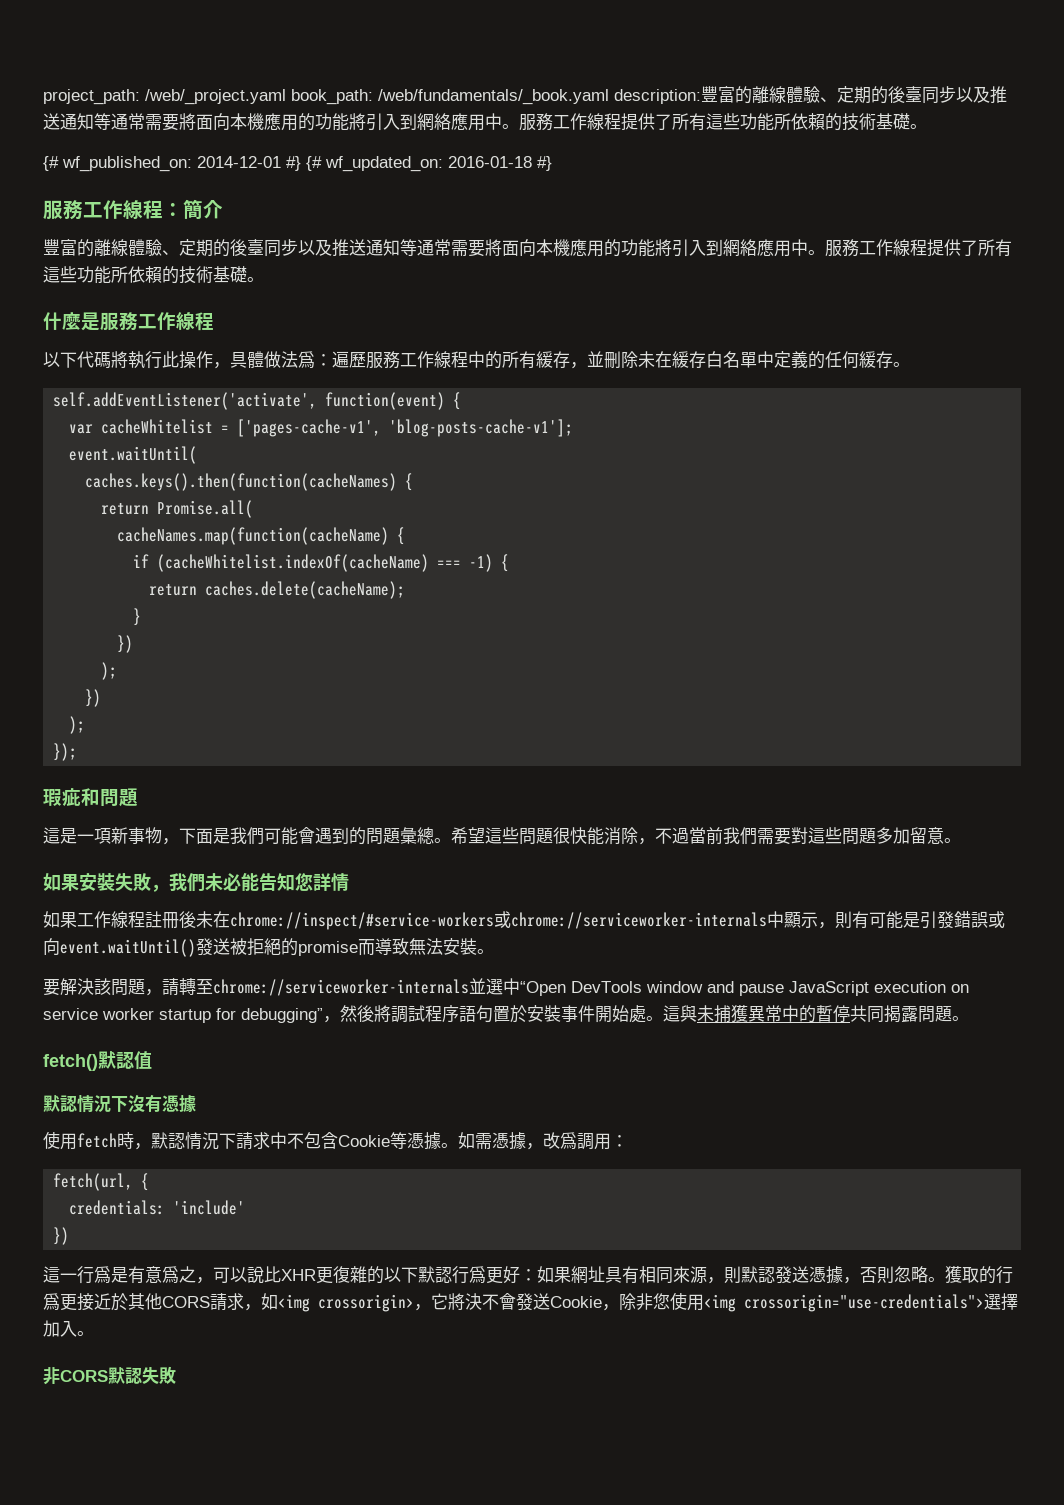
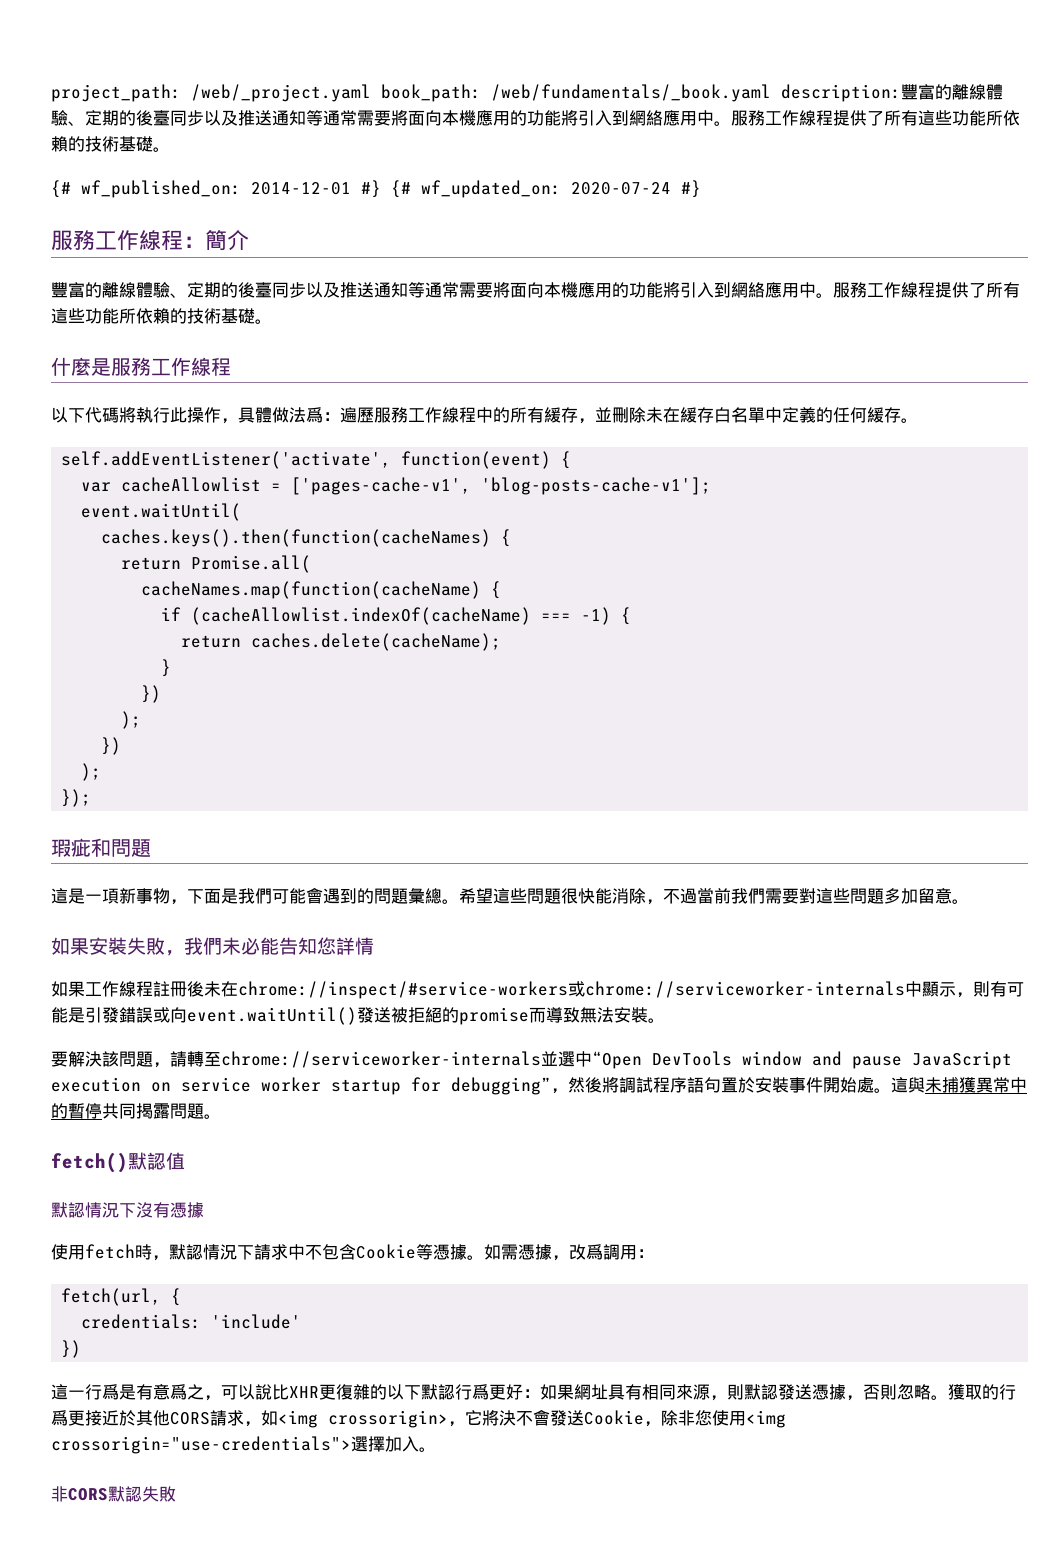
- {# wf_published_on: 2014-12-01 #} {# wf_updated_on: 2016-01-18 #}
+ {# wf_published_on: 2014-12-01 #} {# wf_updated_on: 2020-07-24 #}
- var cacheWhitelist = ['pages-cache-v1', 'blog-posts-cache-v1'];
+ var cacheAllowlist = ['pages-cache-v1', 'blog-posts-cache-v1'];
- if (cacheWhitelist.indexOf(cacheName) === -1) {
+ if (cacheAllowlist.indexOf(cacheName) === -1) {

